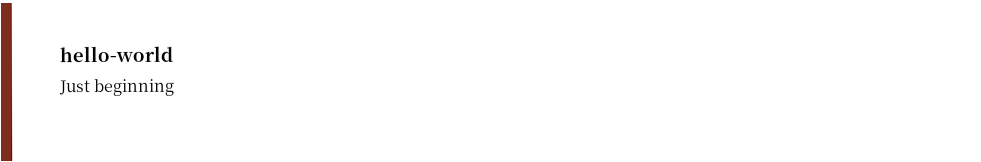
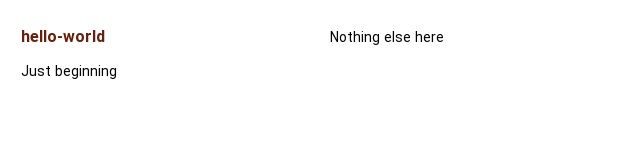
+ Nothing else here

